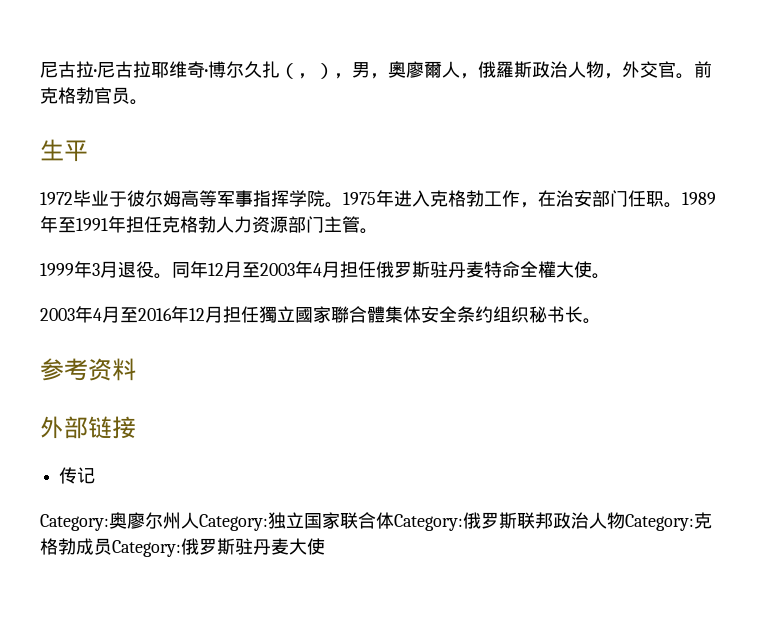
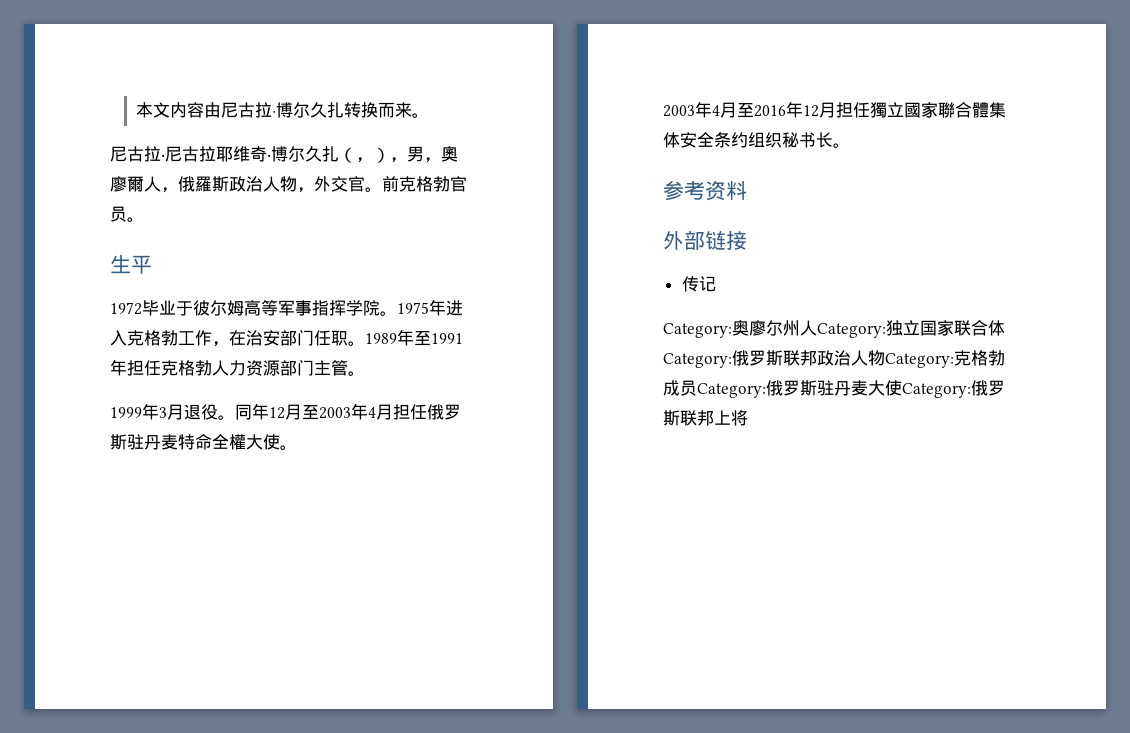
+ 本文内容由尼古拉·博尔久扎转换而来。
- Category:奥廖尔州人Category:独立国家联合体Category:俄罗斯联邦政治人物Category:克格勃成员Category:俄罗斯驻丹麦大使
+ Category:奥廖尔州人Category:独立国家联合体Category:俄罗斯联邦政治人物Category:克格勃成员Category:俄罗斯驻丹麦大使Category:俄罗斯联邦上将

